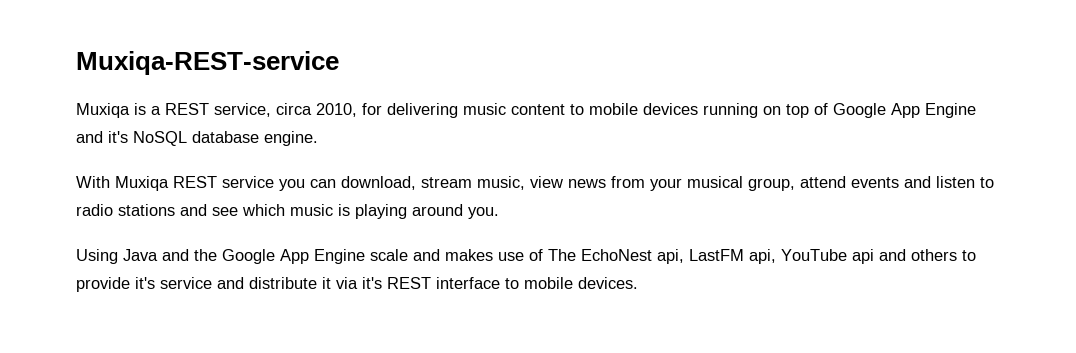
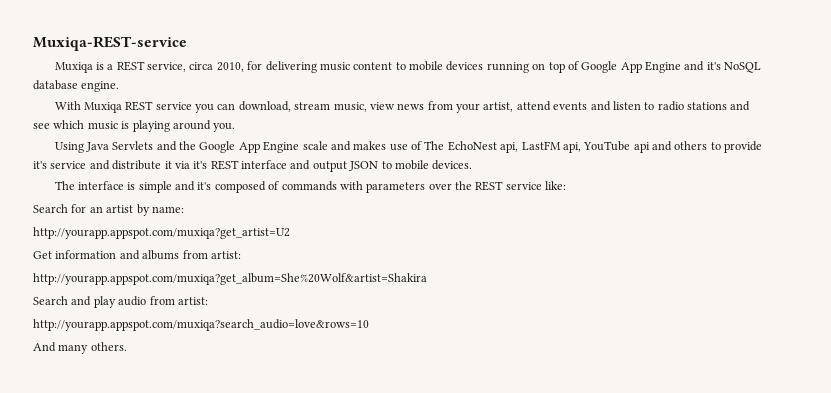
- With Muxiqa REST service you can download, stream music, view news from your musical group, attend events and listen to radio stations and see which music is playing around you.
+ With Muxiqa REST service you can download, stream music, view news from your artist, attend events and listen to radio stations and see which music is playing around you.
- Using Java and the Google App Engine scale and makes use of The EchoNest api, LastFM api, YouTube api and others to provide it's service and distribute it via it's REST interface to mobile devices.
+ Using Java Servlets and the Google App Engine scale and makes use of The EchoNest api, LastFM api, YouTube api and others to provide it's service and distribute it via it's REST interface and output JSON to mobile devices.
+ The interface is simple and it's composed of commands with parameters over the REST service like:
+ Search for an artist by name:
+ http://yourapp.appspot.com/muxiqa?get_artist=U2
+ Get information and albums from artist:
+ http://yourapp.appspot.com/muxiqa?get_album=She%20Wolf&artist=Shakira
+ Search and play audio from artist:
+ http://yourapp.appspot.com/muxiqa?search_audio=love&rows=10
+ And many others.

